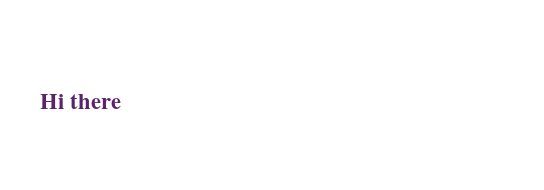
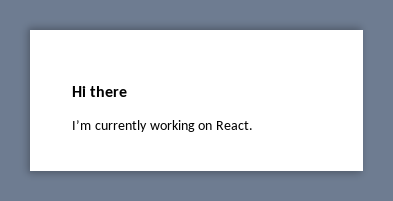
+ I’m currently working on React.

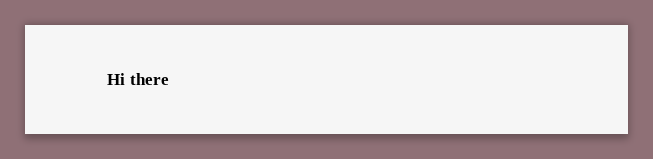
- I’m currently working on React.

